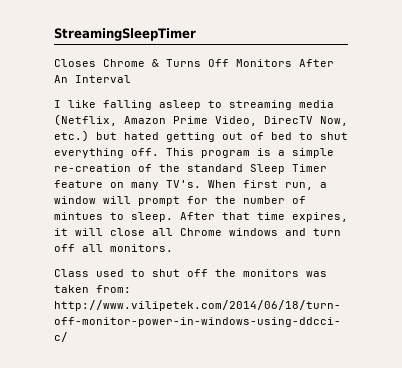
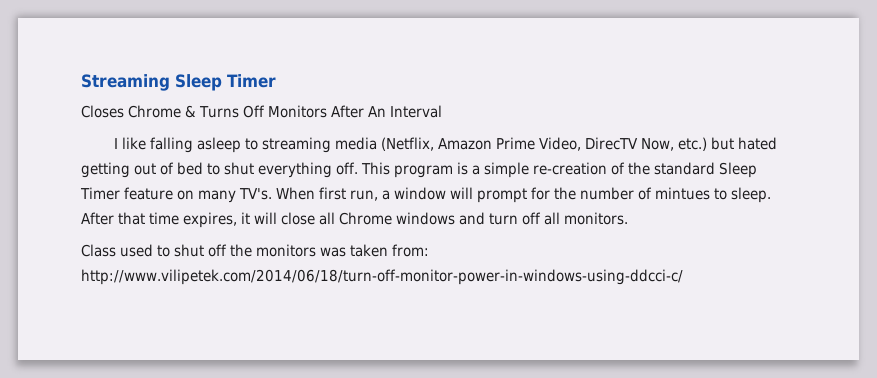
- StreamingSleepTimer
+ Streaming Sleep Timer

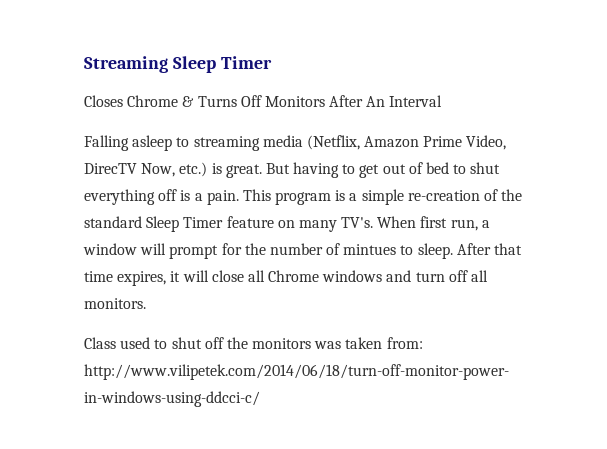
- I like falling asleep to streaming media (Netflix, Amazon Prime Video, DirecTV Now, etc.) but hated getting out of bed to shut everything off.
+ Falling asleep to streaming media (Netflix, Amazon Prime Video, DirecTV Now, etc.) is great. But having to get out of bed to shut everything off is a pain.

